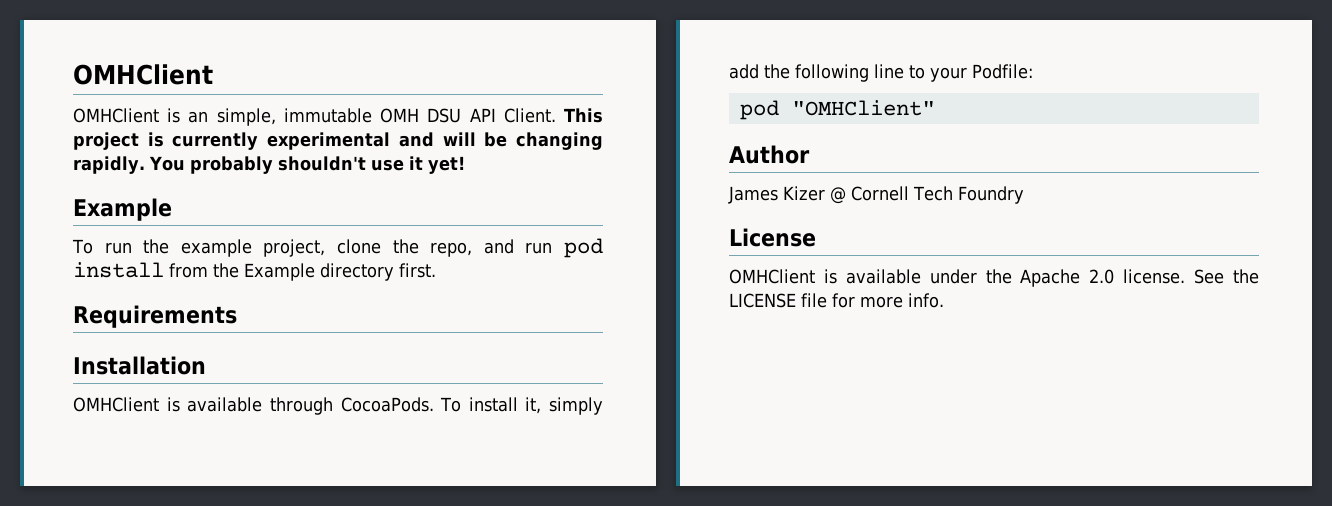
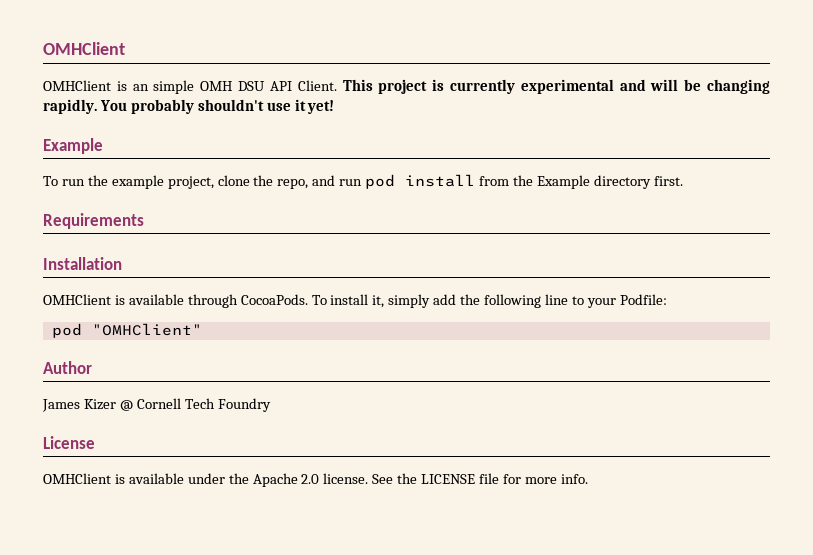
- OMHClient is an simple, immutable OMH DSU API Client.
+ OMHClient is an simple OMH DSU API Client.

